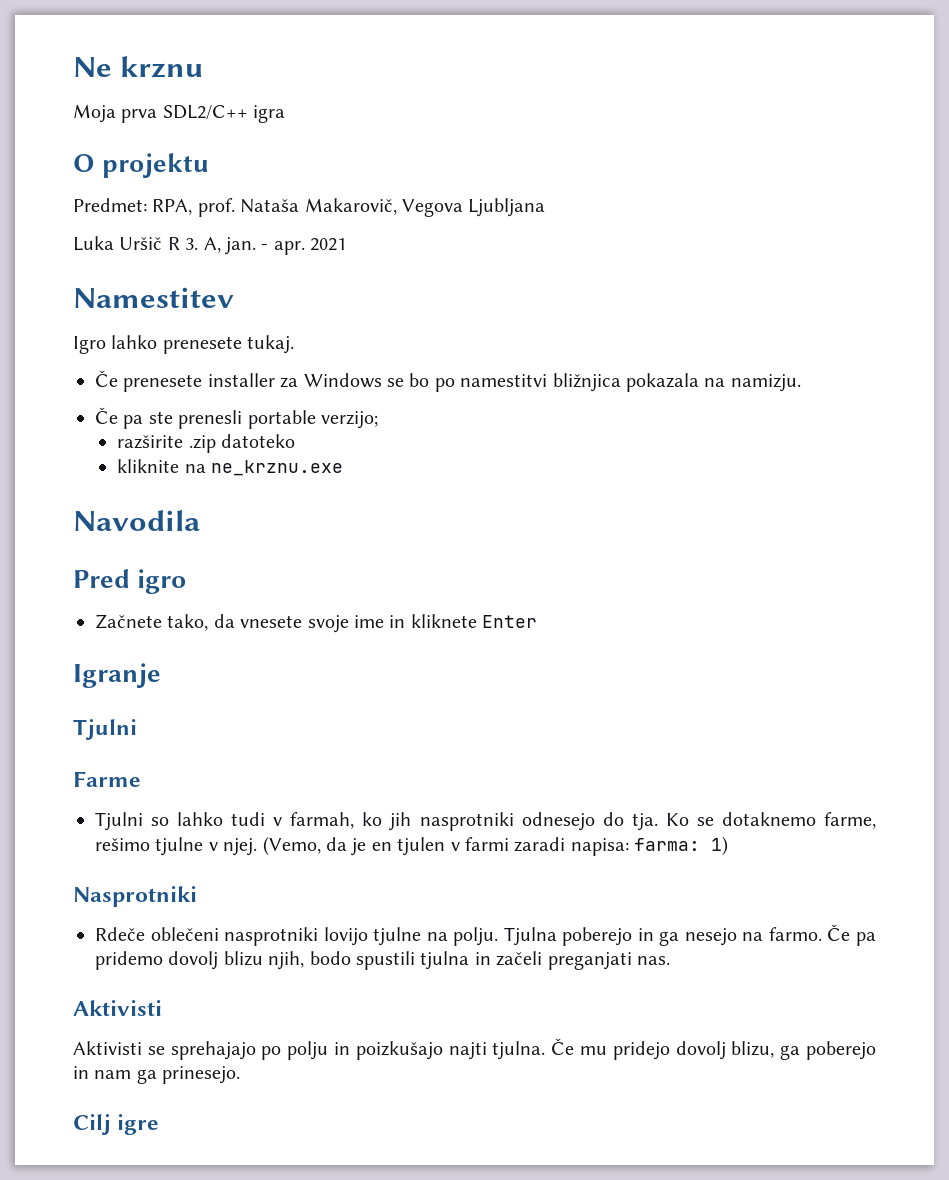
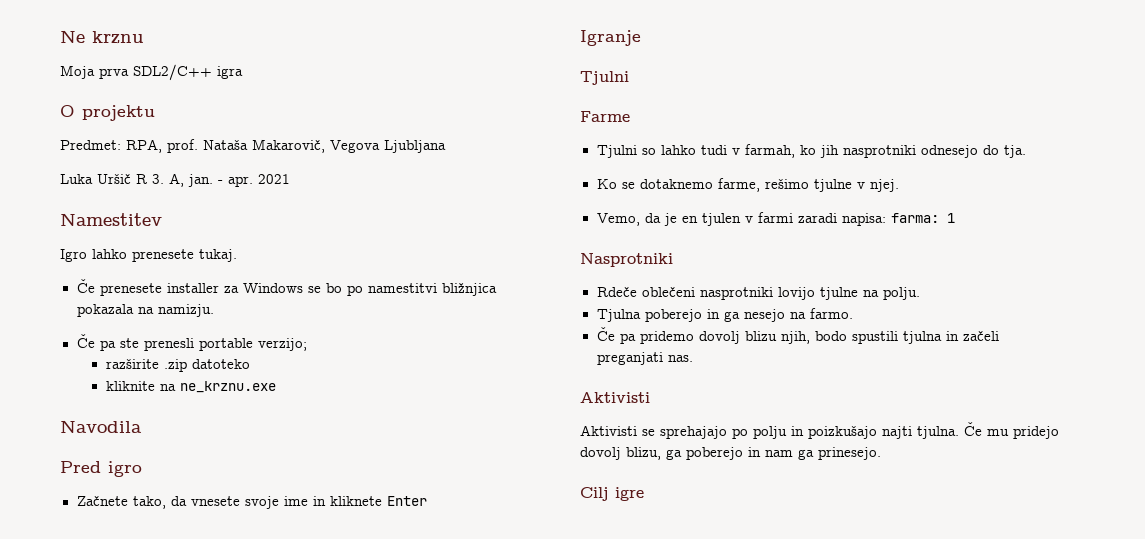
- Tjulni so lahko tudi v farmah, ko jih nasprotniki odnesejo do tja. Ko se dotaknemo farme, rešimo tjulne v njej. (Vemo, da je en tjulen v farmi zaradi napisa: farma: 1)
+ Tjulni so lahko tudi v farmah, ko jih nasprotniki odnesejo do tja.
+ Ko se dotaknemo farme, rešimo tjulne v njej.
+ Vemo, da je en tjulen v farmi zaradi napisa: farma: 1
- Rdeče oblečeni nasprotniki lovijo tjulne na polju. Tjulna poberejo in ga nesejo na farmo. Če pa pridemo dovolj blizu njih, bodo spustili tjulna in začeli preganjati nas.
+ Rdeče oblečeni nasprotniki lovijo tjulne na polju.
+ Tjulna poberejo in ga nesejo na farmo.
+ Če pa pridemo dovolj blizu njih, bodo spustili tjulna in začeli preganjati nas.

